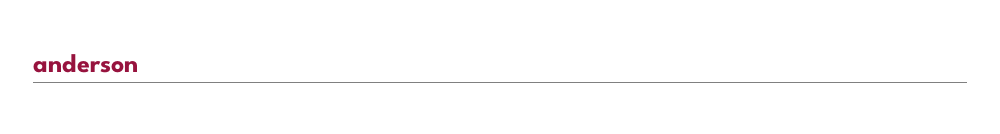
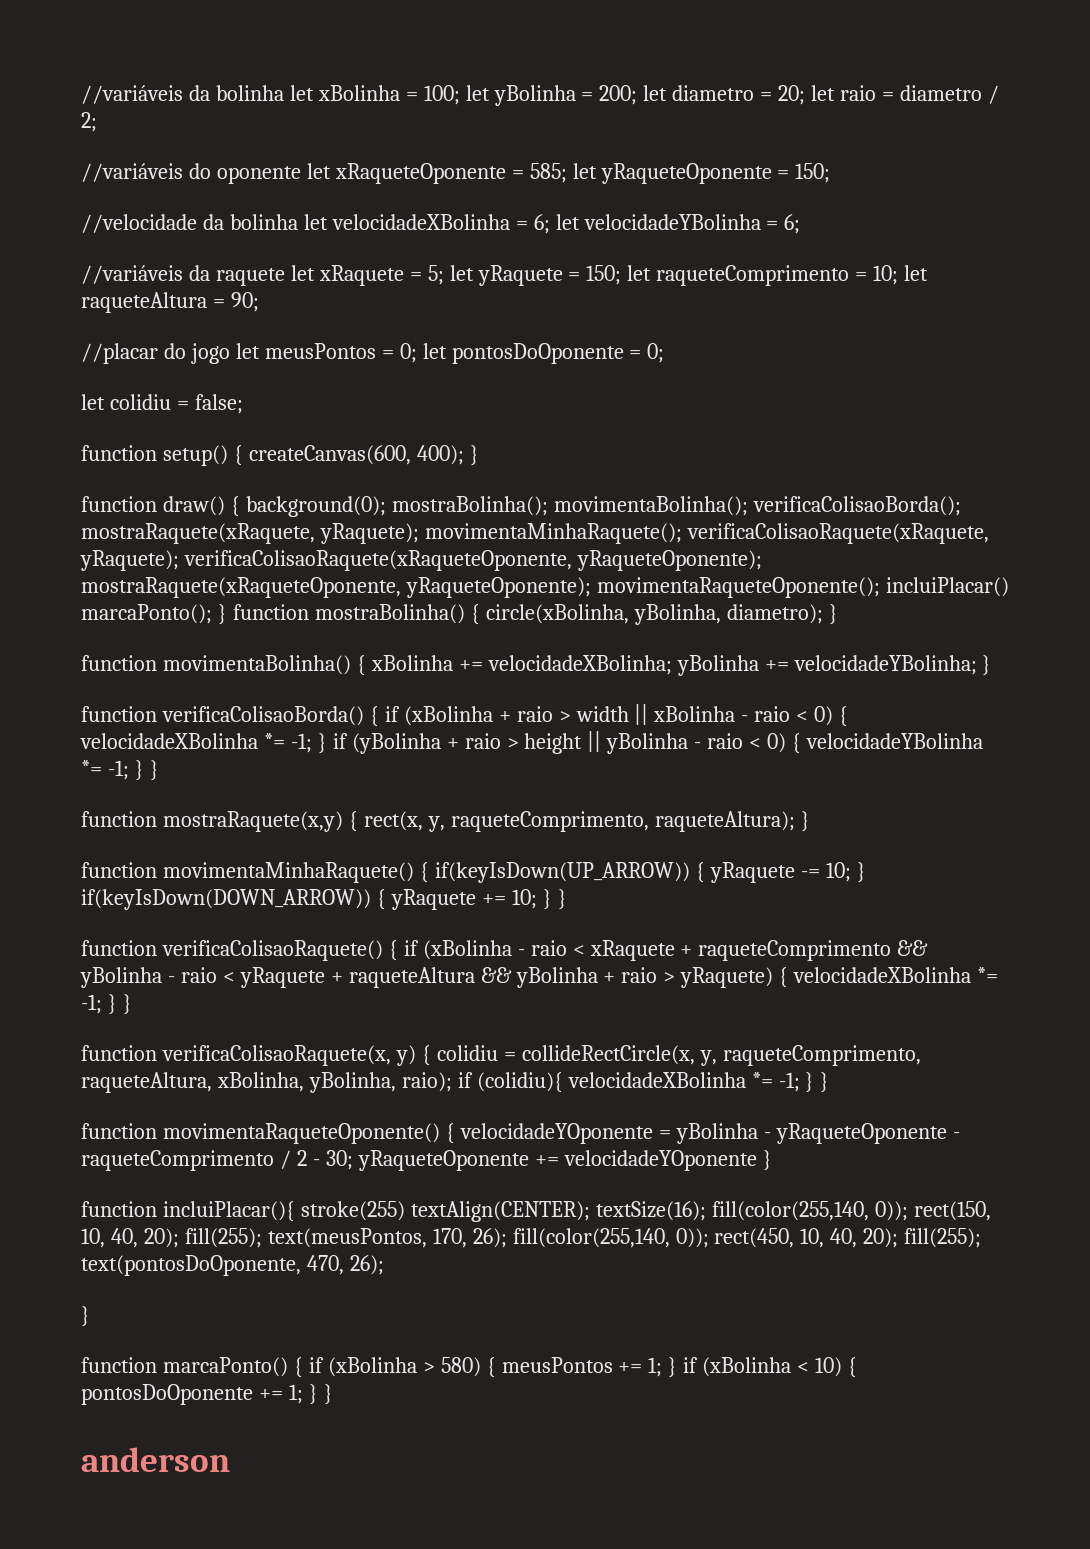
+ //variáveis da bolinha let xBolinha = 100; let yBolinha = 200; let diametro = 20; let raio = diametro / 2;
+ //variáveis do oponente let xRaqueteOponente = 585; let yRaqueteOponente = 150;
+ //velocidade da bolinha let velocidadeXBolinha = 6; let velocidadeYBolinha = 6;
+ //variáveis da raquete let xRaquete = 5; let yRaquete = 150; let raqueteComprimento = 10; let raqueteAltura = 90;
+ //placar do jogo let meusPontos = 0; let pontosDoOponente = 0;
+ let colidiu = false;
+ function setup() { createCanvas(600, 400); }
+ function draw() { background(0); mostraBolinha(); movimentaBolinha(); verificaColisaoBorda(); mostraRaquete(xRaquete, yRaquete); movimentaMinhaRaquete(); verificaColisaoRaquete(xRaquete, yRaquete); verificaColisaoRaquete(xRaqueteOponente, yRaqueteOponente); mostraRaquete(xRaqueteOponente, yRaqueteOponente); movimentaRaqueteOponente(); incluiPlacar() marcaPonto(); } function mostraBolinha() { circle(xBolinha, yBolinha, diametro); }
+ function movimentaBolinha() { xBolinha += velocidadeXBolinha; yBolinha += velocidadeYBolinha; }
+ function verificaColisaoBorda() { if (xBolinha + raio > width || xBolinha - raio < 0) { velocidadeXBolinha *= -1; } if (yBolinha + raio > height || yBolinha - raio < 0) { velocidadeYBolinha *= -1; } }
+ function mostraRaquete(x,y) { rect(x, y, raqueteComprimento, raqueteAltura); }
+ function movimentaMinhaRaquete() { if(keyIsDown(UP_ARROW)) { yRaquete -= 10; } if(keyIsDown(DOWN_ARROW)) { yRaquete += 10; } }
+ function verificaColisaoRaquete() { if (xBolinha - raio < xRaquete + raqueteComprimento && yBolinha - raio < yRaquete + raqueteAltura && yBolinha + raio > yRaquete) { velocidadeXBolinha *= -1; } }
+ function verificaColisaoRaquete(x, y) { colidiu = collideRectCircle(x, y, raqueteComprimento, raqueteAltura, xBolinha, yBolinha, raio); if (colidiu){ velocidadeXBolinha *= -1; } }
+ function movimentaRaqueteOponente() { velocidadeYOponente = yBolinha - yRaqueteOponente - raqueteComprimento / 2 - 30; yRaqueteOponente += velocidadeYOponente }
+ function incluiPlacar(){ stroke(255) textAlign(CENTER); textSize(16); fill(color(255,140, 0)); rect(150, 10, 40, 20); fill(255); text(meusPontos, 170, 26); fill(color(255,140, 0)); rect(450, 10, 40, 20); fill(255); text(pontosDoOponente, 470, 26);
+ }
+ function marcaPonto() { if (xBolinha > 580) { meusPontos += 1; } if (xBolinha < 10) { pontosDoOponente += 1; } }

